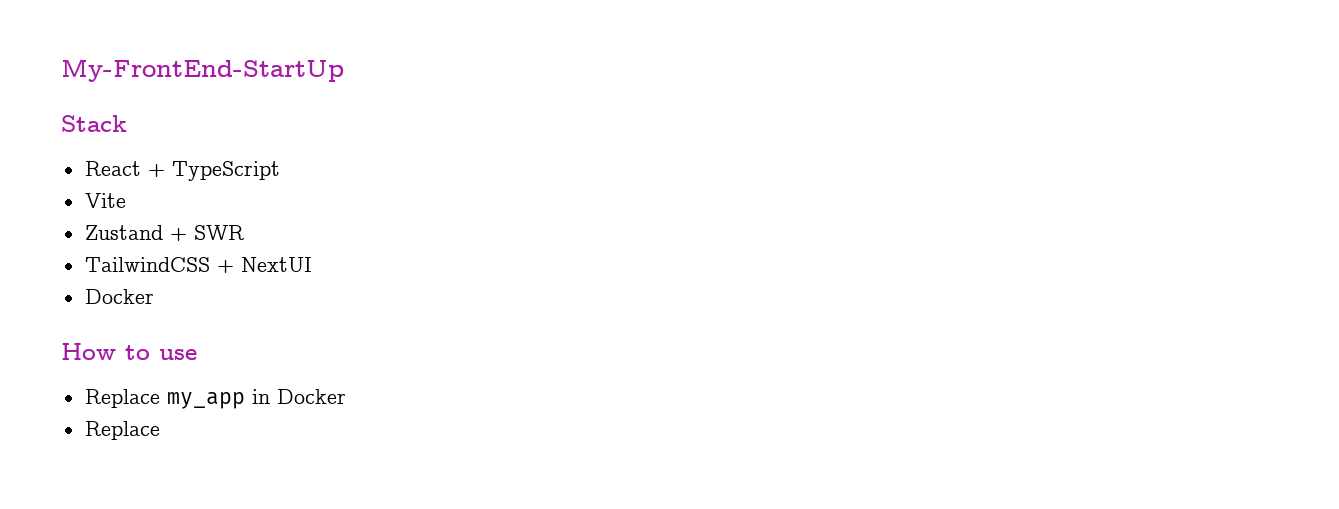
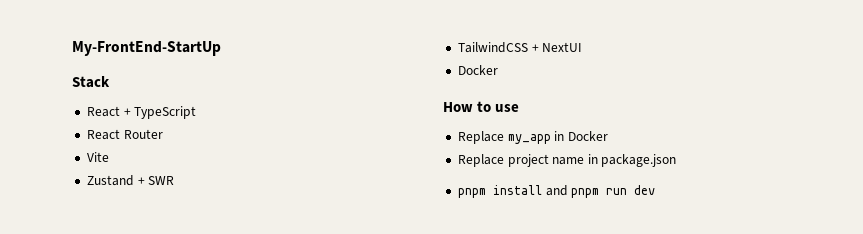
+ React Router
  Replace my_app in Docker
- Replace
+ Replace project name in package.json
+ pnpm install and pnpm run dev

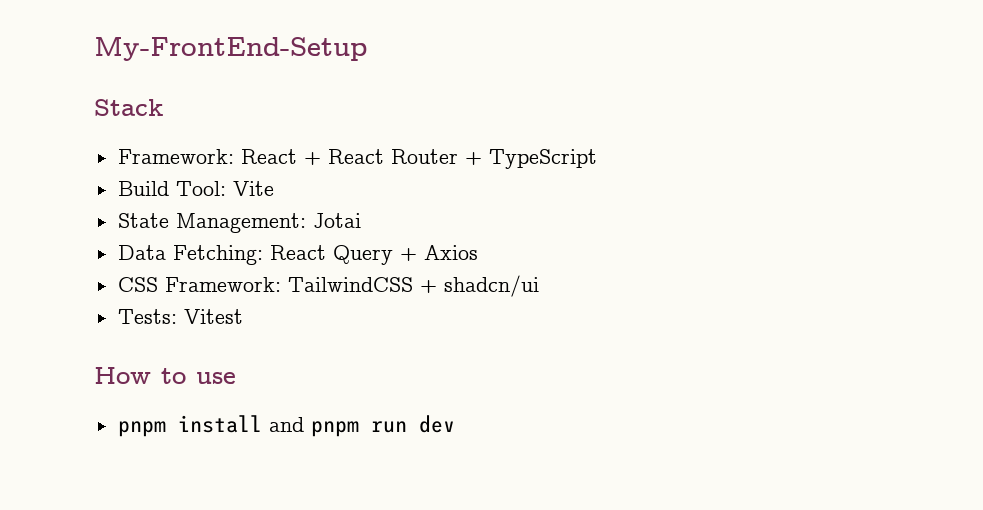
- My-FrontEnd-StartUp
+ My-FrontEnd-Setup
- React + TypeScript
+ Framework: React + React Router + TypeScript
- React Router
- Vite
+ Build Tool: Vite
- Zustand + SWR
- TailwindCSS + NextUI
- Docker
+ State Management: Jotai
+ Data Fetching: React Query + Axios
+ CSS Framework: TailwindCSS + shadcn/ui
+ Tests: Vitest
  How to use
- Replace my_app in Docker
- Replace project name in package.json

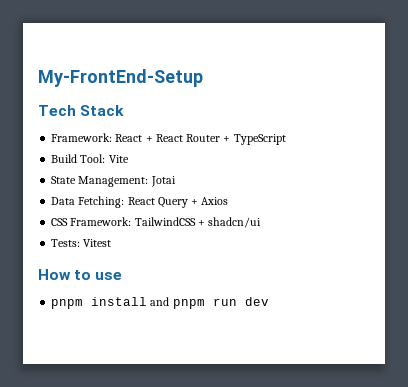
- Stack
+ Tech Stack

